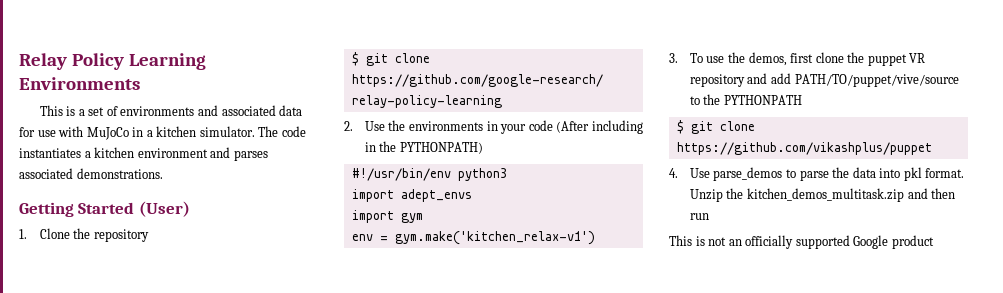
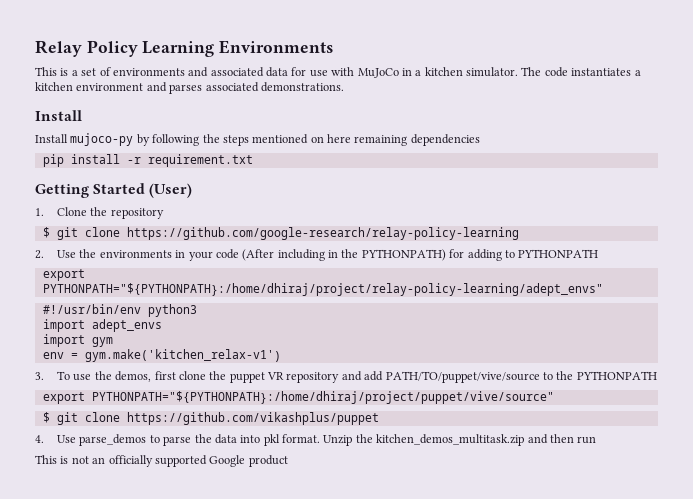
  The code instantiates a kitchen environment and parses associated demonstrations.
+ Install
+ Install mujoco-py by following the steps mentioned on here remaining dependencies
+ pip install -r requirement.txt
- 2. Use the environments in your code (After including in the PYTHONPATH)
+ 2. Use the environments in your code (After including in the PYTHONPATH) for adding to PYTHONPATH
+ export PYTHONPATH="${PYTHONPATH}:/home/dhiraj/project/relay-policy-learning/adept_envs"
+ export PYTHONPATH="${PYTHONPATH}:/home/dhiraj/project/puppet/vive/source"

